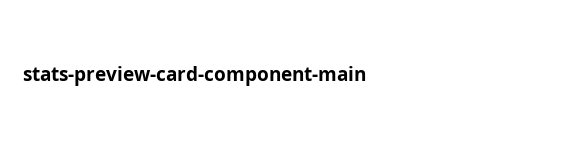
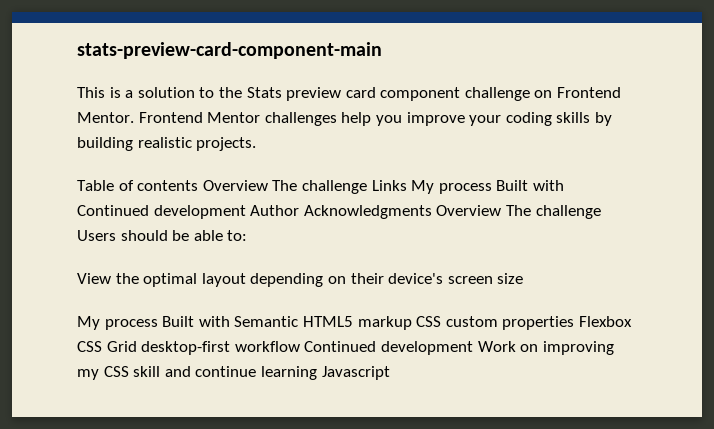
+ This is a solution to the Stats preview card component challenge on Frontend Mentor. Frontend Mentor challenges help you improve your coding skills by building realistic projects.
+ Table of contents Overview The challenge Links My process Built with Continued development Author Acknowledgments Overview The challenge Users should be able to:
+ View the optimal layout depending on their device's screen size
+ My process Built with Semantic HTML5 markup CSS custom properties Flexbox CSS Grid desktop-first workflow Continued development Work on improving my CSS skill and continue learning Javascript

